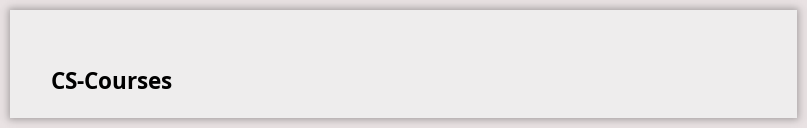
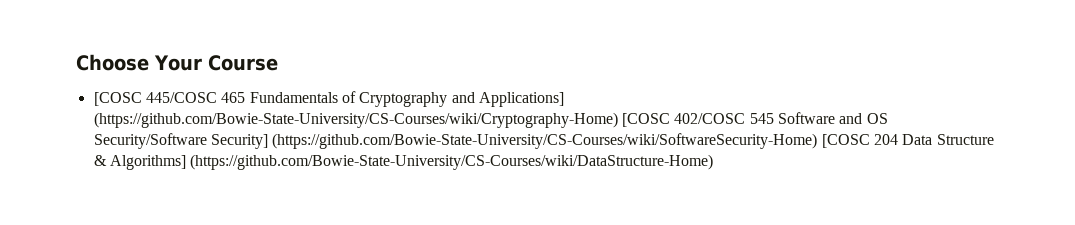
- CS-Courses
+ Choose Your Course
+ [COSC 445/COSC 465 Fundamentals of Cryptography and Applications] (https://github.com/Bowie-State-University/CS-Courses/wiki/Cryptography-Home) [COSC 402/COSC 545 Software and OS Security/Software Security] (https://github.com/Bowie-State-University/CS-Courses/wiki/SoftwareSecurity-Home) [COSC 204 Data Structure & Algorithms] (https://github.com/Bowie-State-University/CS-Courses/wiki/DataStructure-Home)

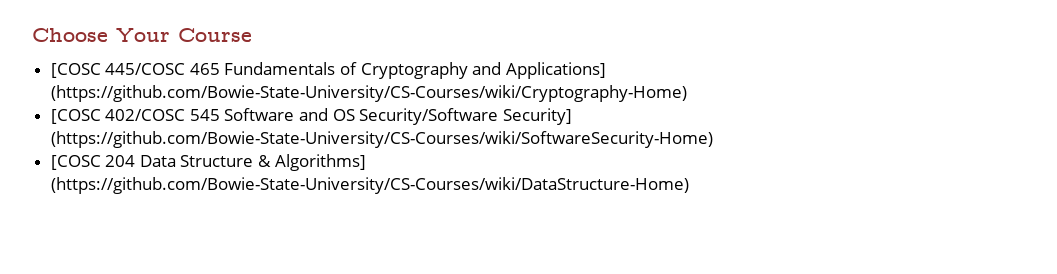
- [COSC 445/COSC 465 Fundamentals of Cryptography and Applications] (https://github.com/Bowie-State-University/CS-Courses/wiki/Cryptography-Home) [COSC 402/COSC 545 Software and OS Security/Software Security] (https://github.com/Bowie-State-University/CS-Courses/wiki/SoftwareSecurity-Home) [COSC 204 Data Structure & Algorithms] (https://github.com/Bowie-State-University/CS-Courses/wiki/DataStructure-Home)
+ [COSC 445/COSC 465 Fundamentals of Cryptography and Applications] (https://github.com/Bowie-State-University/CS-Courses/wiki/Cryptography-Home)
+ [COSC 402/COSC 545 Software and OS Security/Software Security] (https://github.com/Bowie-State-University/CS-Courses/wiki/SoftwareSecurity-Home)
+ [COSC 204 Data Structure & Algorithms] (https://github.com/Bowie-State-University/CS-Courses/wiki/DataStructure-Home)

